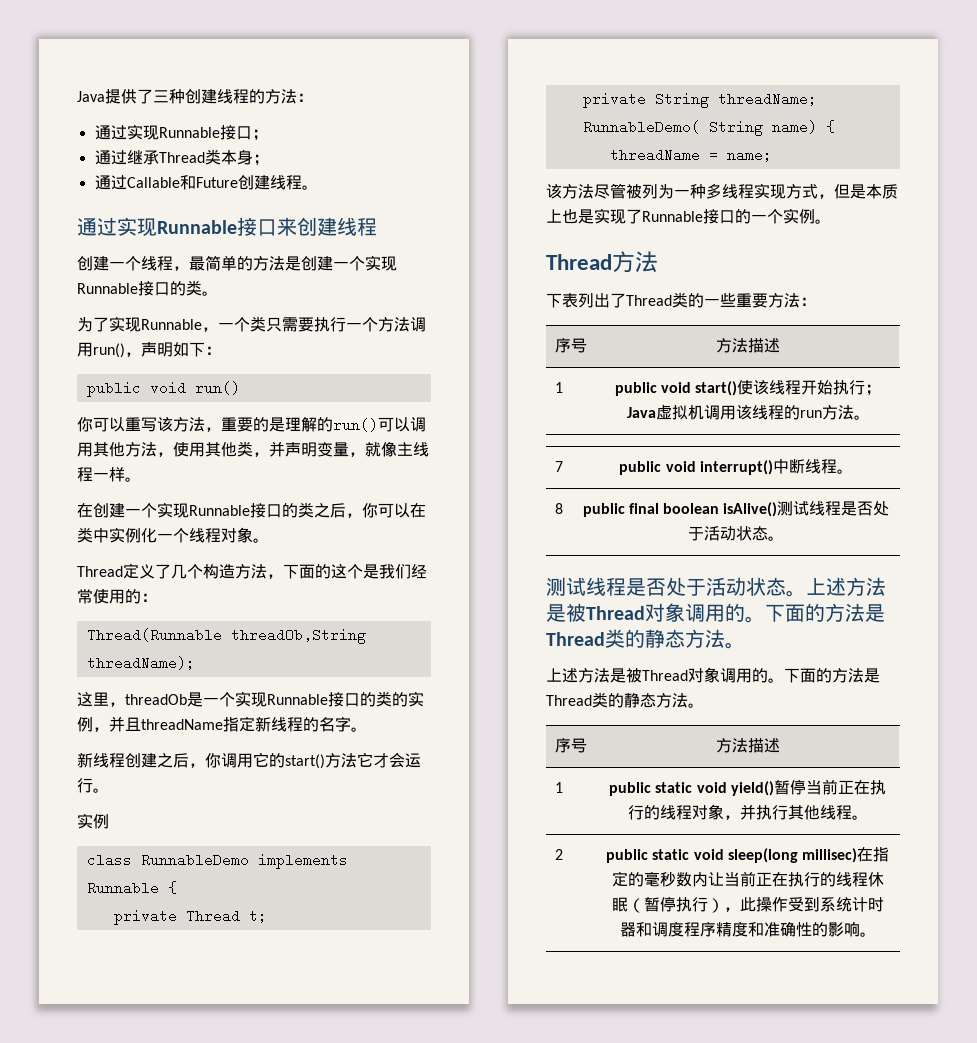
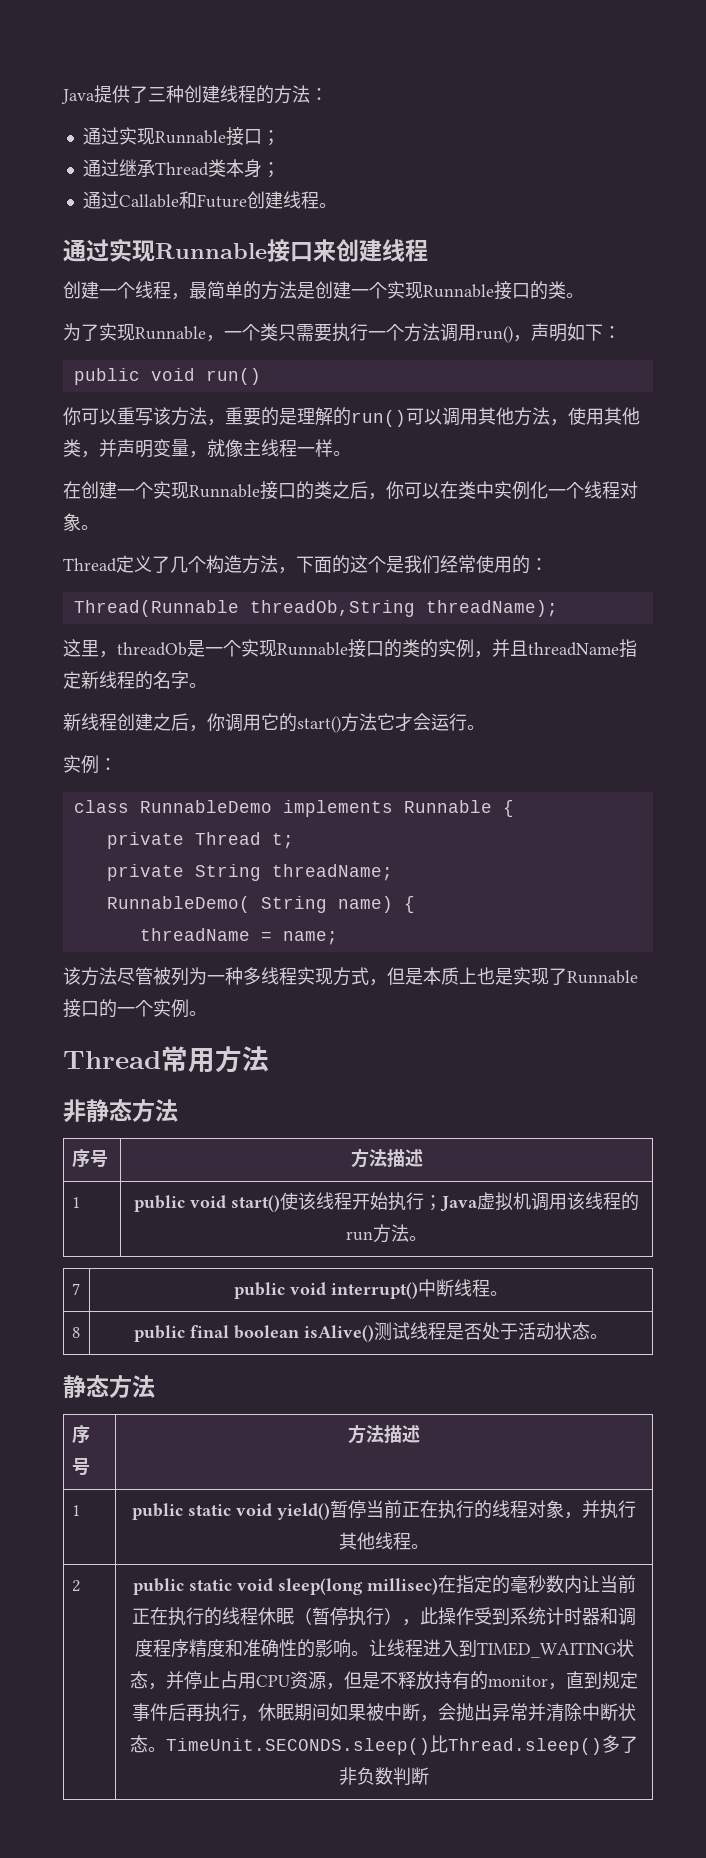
  新线程创建之后，你调用它的start()方法它才会运行。
- 实例
+ 实例：
- Thread方法
- 下表列出了Thread类的一些重要方法：
+ Thread常用方法
+ 非静态方法
  8 | public final boolean isAlive()测试线程是否处于活动状态。
- 测试线程是否处于活动状态。上述方法是被Thread对象调用的。下面的方法是Thread类的静态方法。
- 上述方法是被Thread对象调用的。下面的方法是Thread类的静态方法。
+ 静态方法
+ 让线程进入到TIMED_WAITING状态，并停止占用CPU资源，但是不释放持有的monitor，直到规定事件后再执行，休眠期间如果被中断，会抛出异常并清除中断状态。TimeUnit.SECONDS.sleep()比Thread.sleep()多了非负数判断

